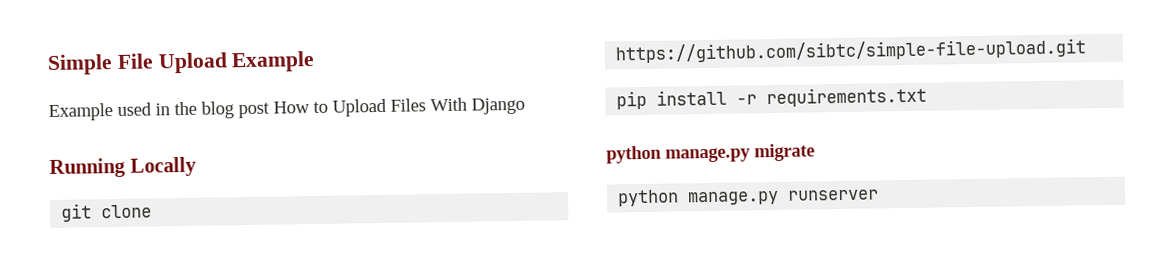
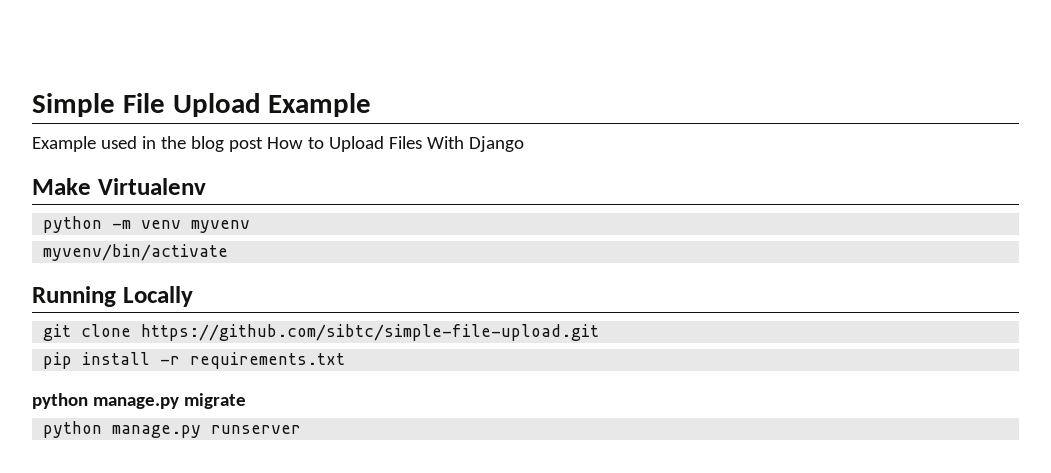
+ Make Virtualenv
+ python -m venv myvenv
+ myvenv/bin/activate

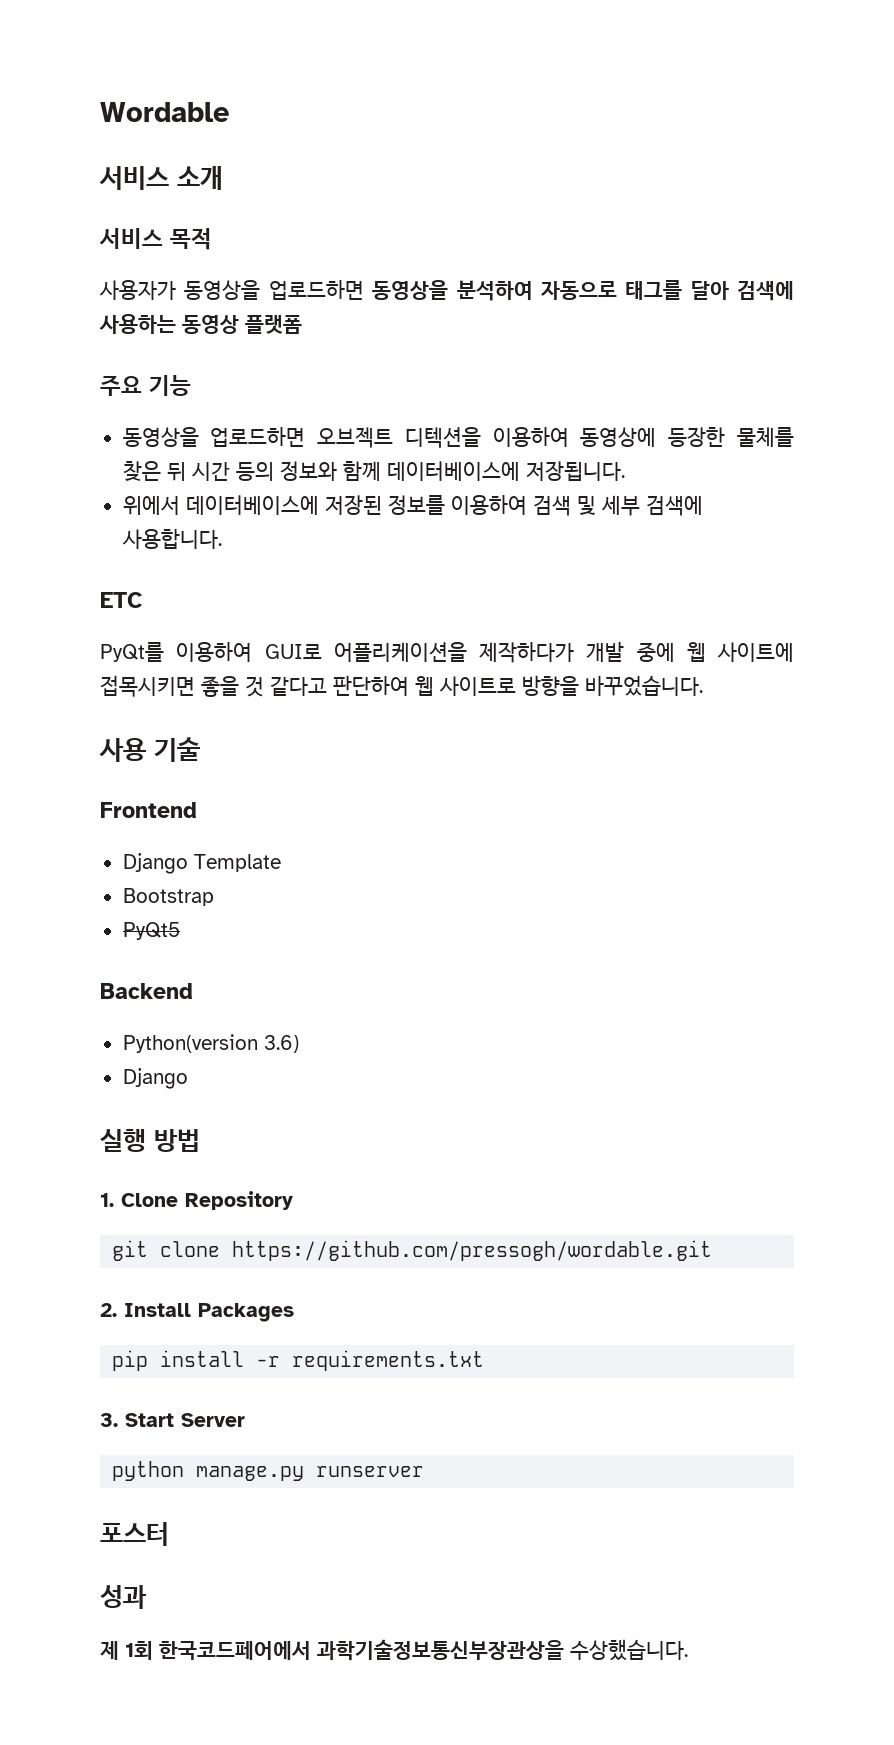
- Simple File Upload Example
- Example used in the blog post How to Upload Files With Django
- Make Virtualenv
- python -m venv myvenv
- myvenv/bin/activate
- Running Locally
- git clone https://github.com/sibtc/simple-file-upload.git
+ Wordable
+ 서비스 소개
+ 서비스 목적
+ 사용자가 동영상을 업로드하면 동영상을 분석하여 자동으로 태그를 달아 검색에 사용하는 동영상 플랫폼
+ 주요 기능
+ 동영상을 업로드하면 오브젝트 디텍션을 이용하여 동영상에 등장한 물체를 찾은 뒤 시간 등의 정보와 함께 데이터베이스에 저장됩니다.
+ 위에서 데이터베이스에 저장된 정보를 이용하여 검색 및 세부 검색에 사용합니다.
+ ETC
+ PyQt를 이용하여 GUI로 어플리케이션을 제작하다가 개발 중에 웹 사이트에 접목시키면 좋을 것 같다고 판단하여 웹 사이트로 방향을 바꾸었습니다.
+ 사용 기술
+ Frontend
+ Django Template
+ Bootstrap
+ PyQt5
+ Backend
+ Python(version 3.6)
+ Django
+ 실행 방법
+ 1. Clone Repository
+ git clone https://github.com/pressogh/wordable.git
+ 2. Install Packages
- python manage.py migrate
+ 3. Start Server
+ 포스터
+ 성과
+ 제 1회 한국코드페어에서 과학기술정보통신부장관상을 수상했습니다.

